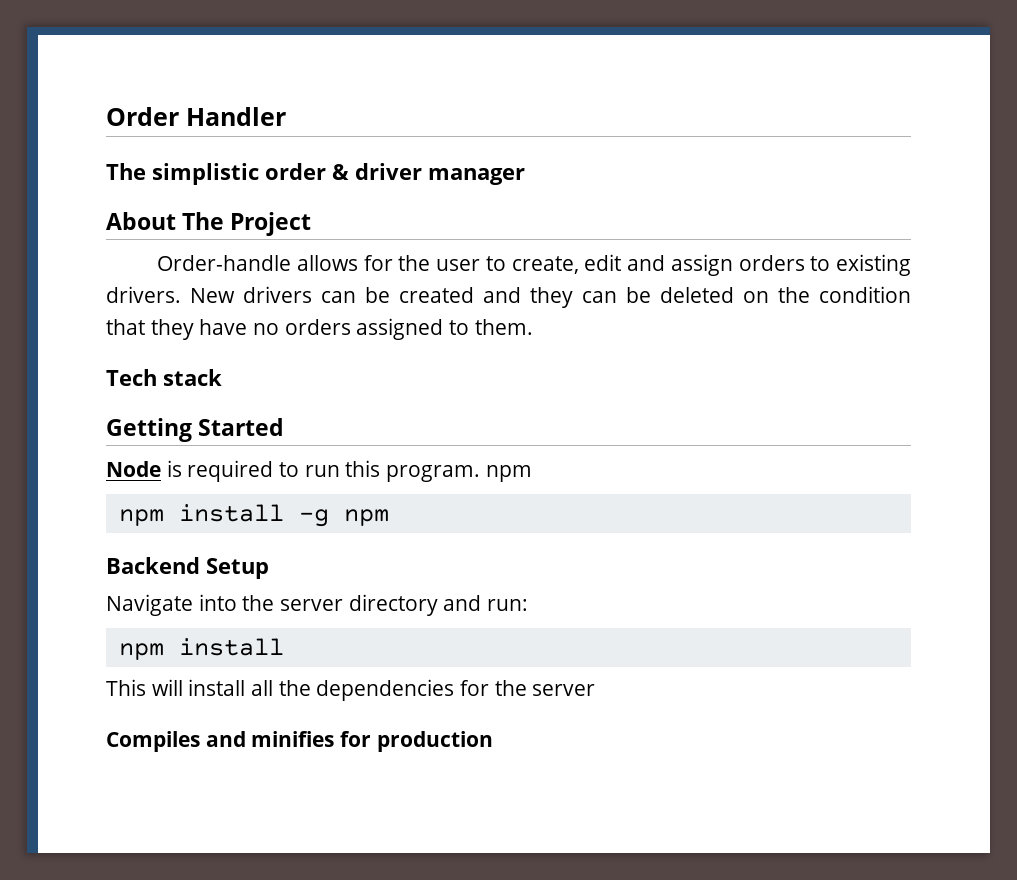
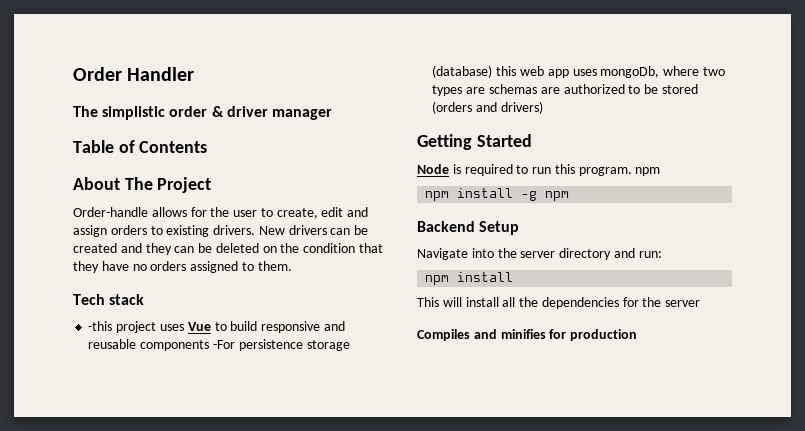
+ Table of Contents
+ -this project uses Vue to build responsive and reusable components -For persistence storage (database) this web app uses mongoDb, where two types are schemas are authorized to be stored (orders and drivers)

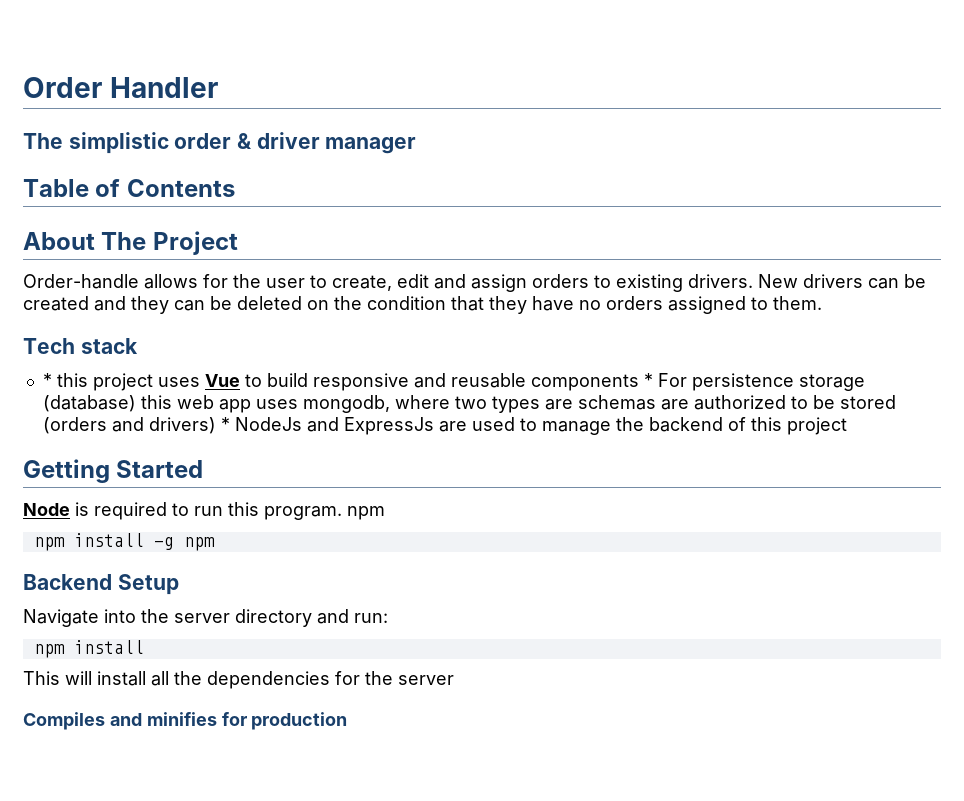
- -this project uses Vue to build responsive and reusable components -For persistence storage (database) this web app uses mongoDb, where two types are schemas are authorized to be stored (orders and drivers)
+ * this project uses Vue to build responsive and reusable components * For persistence storage (database) this web app uses mongodb, where two types are schemas are authorized to be stored (orders and drivers) * NodeJs and ExpressJs are used to manage the backend of this project

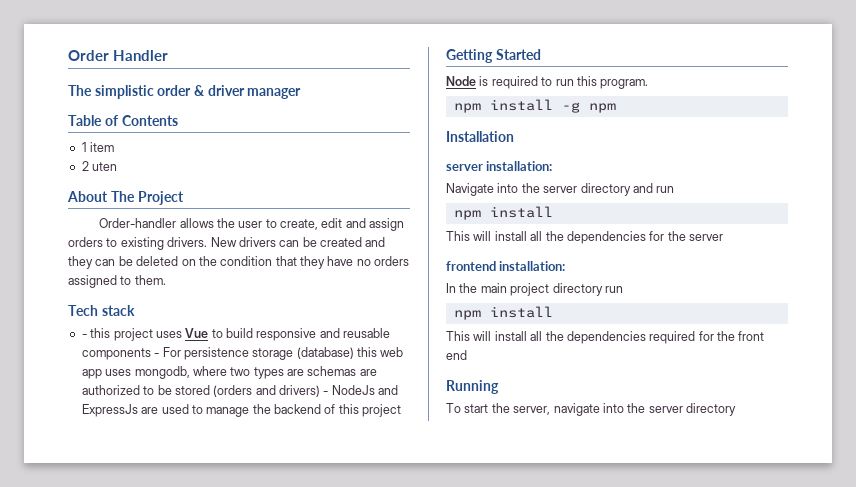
+ 1 item
+ 2 uten
- Order-handle allows for the user to create, edit and assign orders to existing drivers.
+ Order-handler allows the user to create, edit and assign orders to existing drivers.
- * this project uses Vue to build responsive and reusable components * For persistence storage (database) this web app uses mongodb, where two types are schemas are authorized to be stored (orders and drivers) * NodeJs and ExpressJs are used to manage the backend of this project
+ - this project uses Vue to build responsive and reusable components - For persistence storage (database) this web app uses mongodb, where two types are schemas are authorized to be stored (orders and drivers) - NodeJs and ExpressJs are used to manage the backend of this project
- Node is required to run this program. npm
+ Node is required to run this program.
- Backend Setup
+ Installation
+ server installation:
- Navigate into the server directory and run:
+ Navigate into the server directory and run
- Compiles and minifies for production
+ frontend installation:
+ In the main project directory run
+ npm install
+ This will install all the dependencies required for the front end
+ Running
+ To start the server, navigate into the server directory

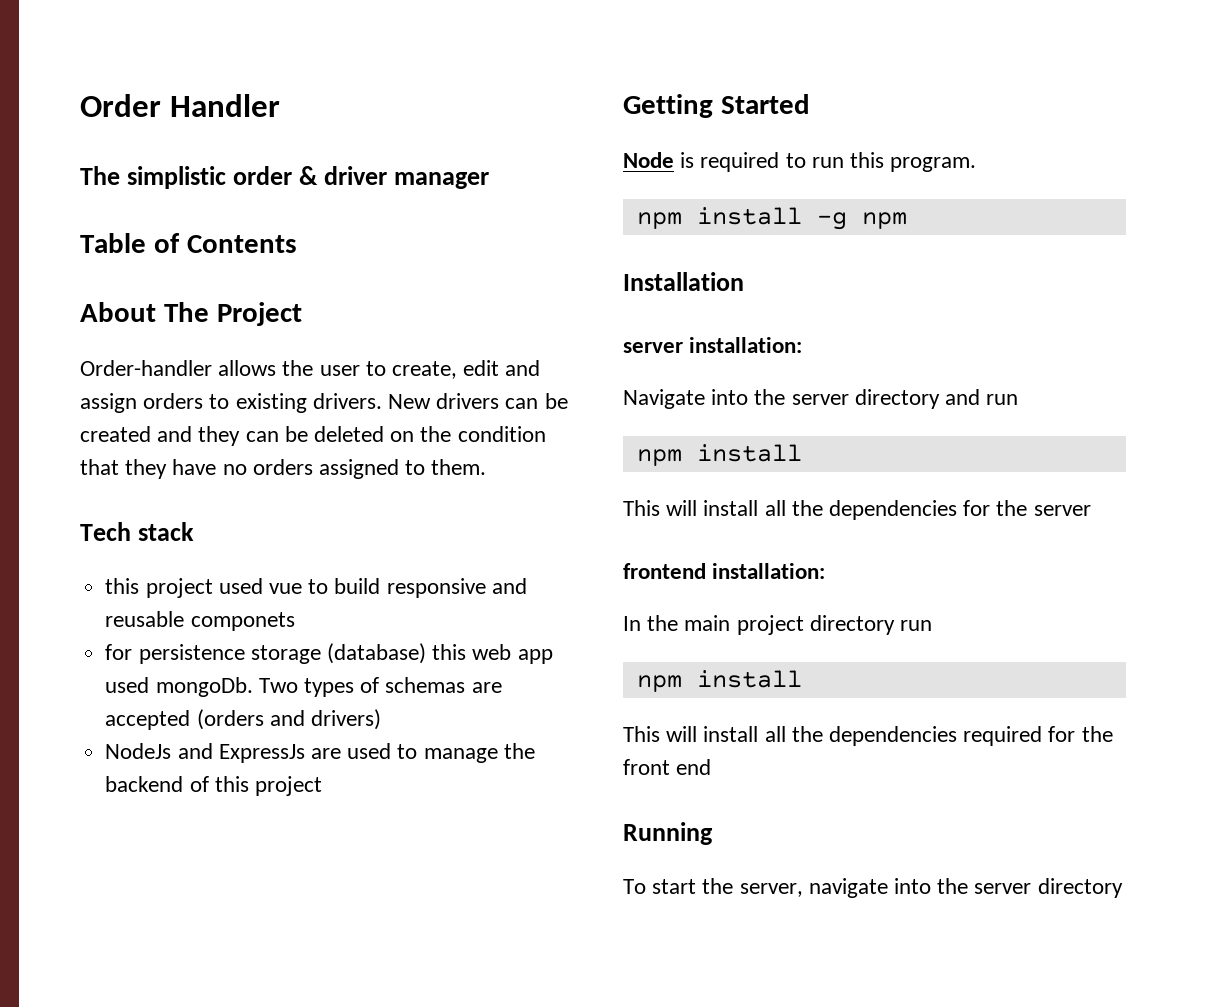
- 1 item
- 2 uten
- - this project uses Vue to build responsive and reusable components - For persistence storage (database) this web app uses mongodb, where two types are schemas are authorized to be stored (orders and drivers) - NodeJs and ExpressJs are used to manage the backend of this project
+ this project used vue to build responsive and reusable componets
+ for persistence storage (database) this web app used mongoDb. Two types of schemas are accepted (orders and drivers)
+ NodeJs and ExpressJs are used to manage the backend of this project

